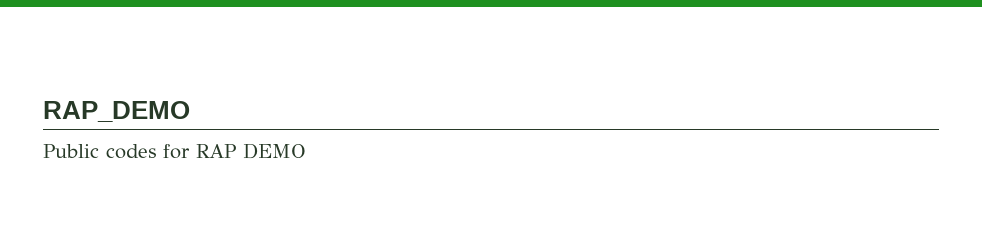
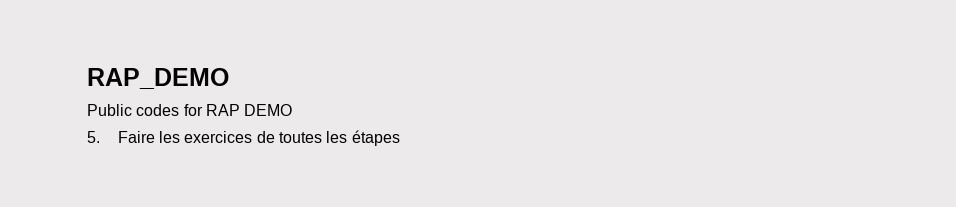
+ 5. Faire les exercices de toutes les étapes

